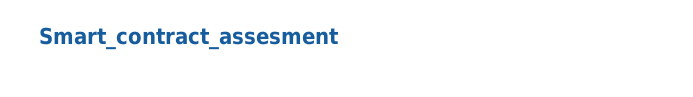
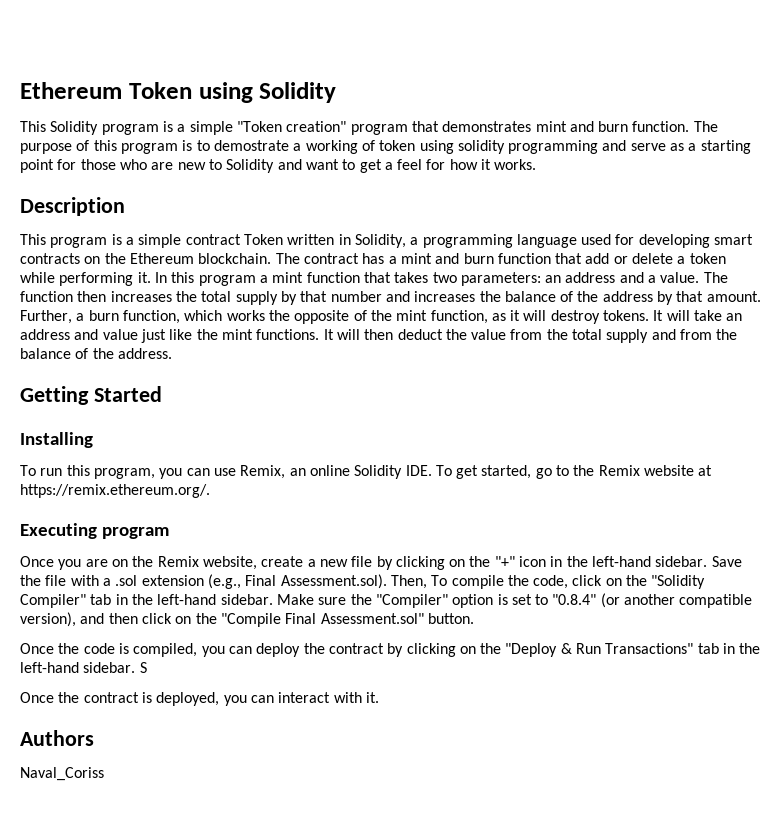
- Smart_contract_assesment
+ Ethereum Token using Solidity
+ This Solidity program is a simple "Token creation" program that demonstrates mint and burn function. The purpose of this program is to demostrate a working of token using solidity programming and serve as a starting point for those who are new to Solidity and want to get a feel for how it works.
+ Description
+ This program is a simple contract Token written in Solidity, a programming language used for developing smart contracts on the Ethereum blockchain. The contract has a mint and burn function that add or delete a token while performing it. In this program a mint function that takes two parameters: an address and a value. The function then increases the total supply by that number and increases the balance of the address by that amount. Further, a burn function, which works the opposite of the mint function, as it will destroy tokens. It will take an address and value just like the mint functions. It will then deduct the value from the total supply and from the balance of the address.
+ Getting Started
+ Installing
+ To run this program, you can use Remix, an online Solidity IDE. To get started, go to the Remix website at https://remix.ethereum.org/.
+ Executing program
+ Once you are on the Remix website, create a new file by clicking on the "+" icon in the left-hand sidebar. Save the file with a .sol extension (e.g., Final Assessment.sol). Then, To compile the code, click on the "Solidity Compiler" tab in the left-hand sidebar. Make sure the "Compiler" option is set to "0.8.4" (or another compatible version), and then click on the "Compile Final Assessment.sol" button.
+ Once the code is compiled, you can deploy the contract by clicking on the "Deploy & Run Transactions" tab in the left-hand sidebar. S
+ Once the contract is deployed, you can interact with it.
+ Authors
+ Naval_Coriss

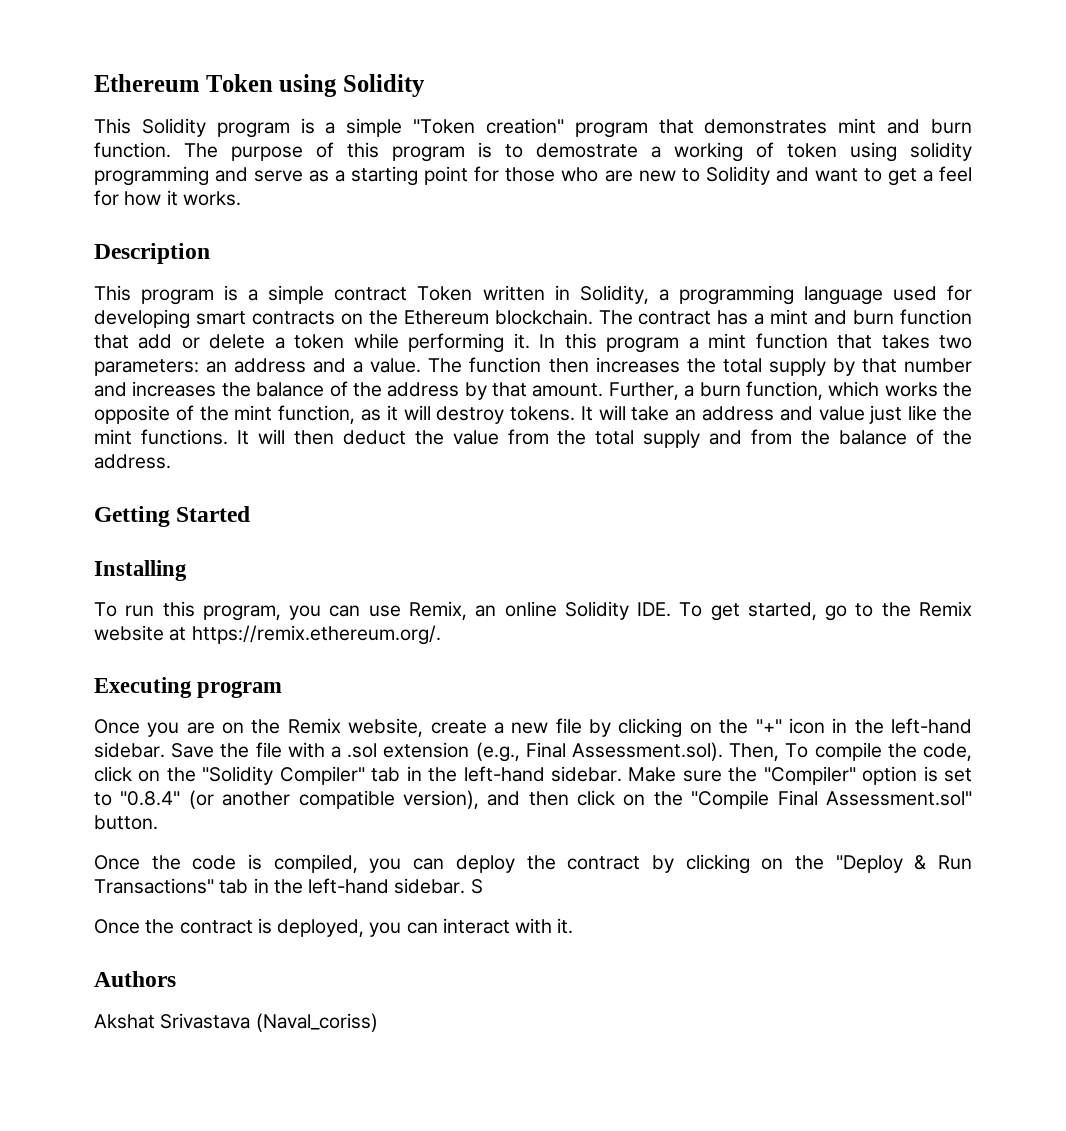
- Naval_Coriss
+ Akshat Srivastava (Naval_coriss)

